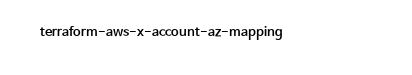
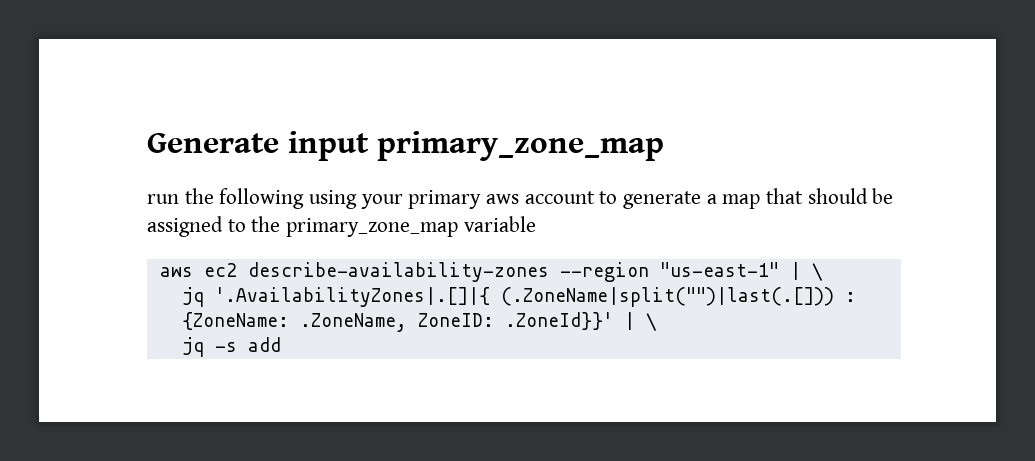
- terraform-aws-x-account-az-mapping
+ Generate input primary_zone_map
+ run the following using your primary aws account to generate a map that should be assigned to the primary_zone_map variable
+ aws ec2 describe-availability-zones --region "us-east-1" | \
+ jq '.AvailabilityZones|.[]|{ (.ZoneName|split("")|last(.[])) : {ZoneName: .ZoneName, ZoneID: .ZoneId}}' | \
+ jq -s add

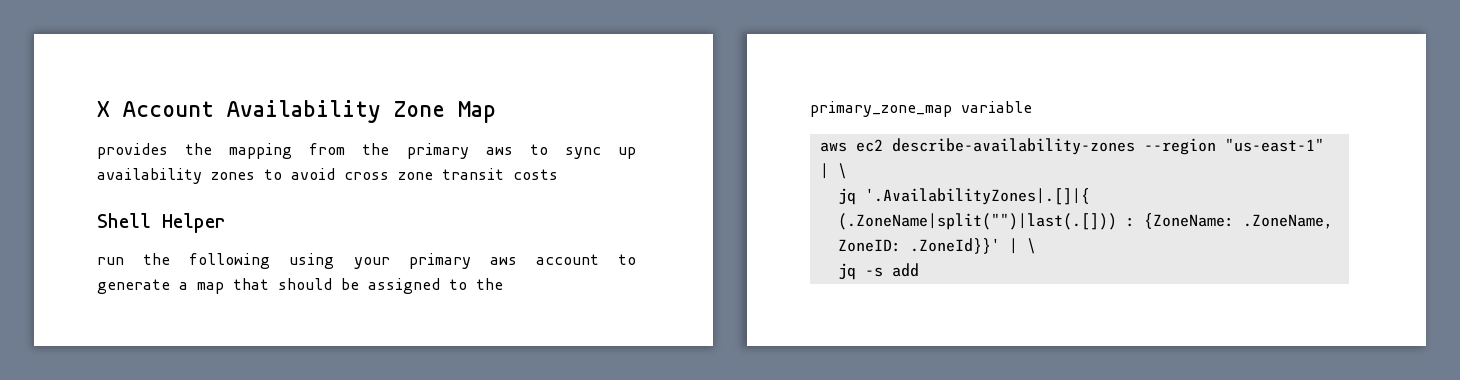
- Generate input primary_zone_map
+ X Account Availability Zone Map
+ provides the mapping from the primary aws to sync up availability zones to avoid cross zone transit costs
+ Shell Helper

